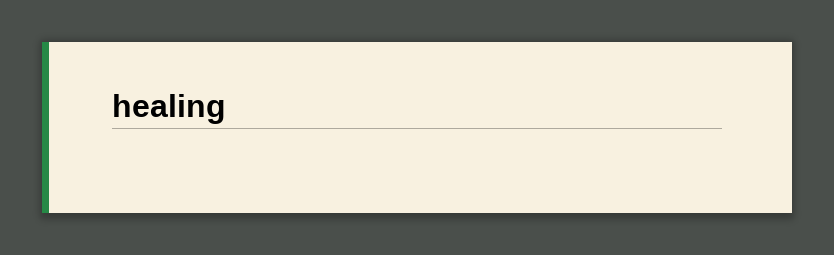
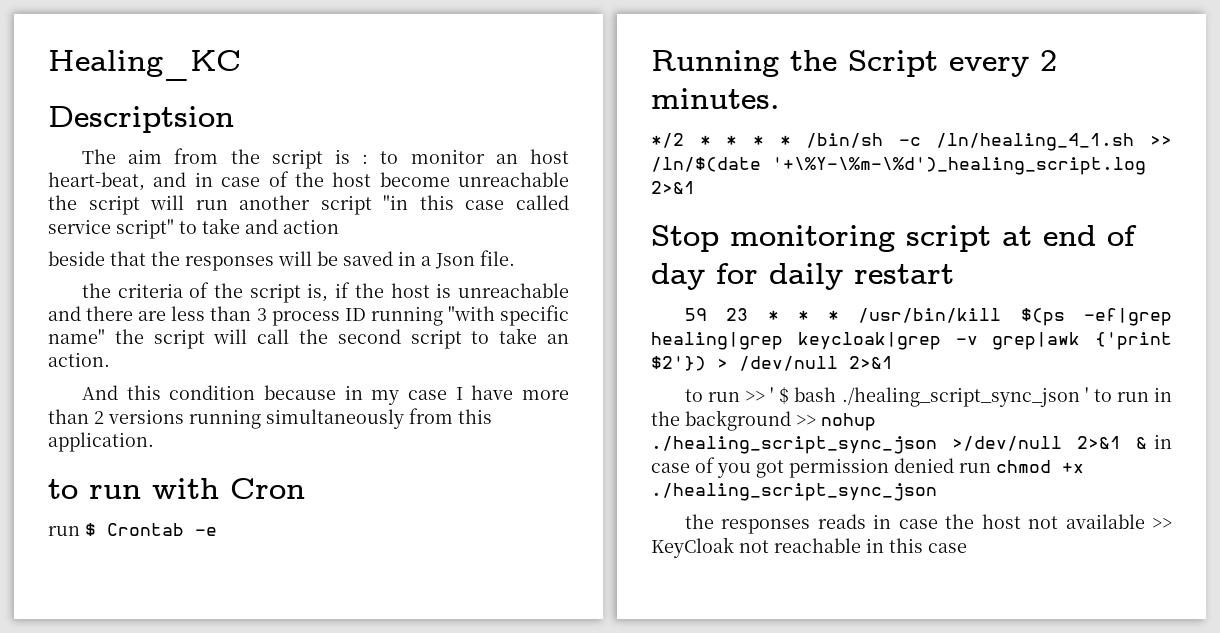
- healing
+ Healing_KC
+ Descriptsion
+ The aim from the script is : to monitor an host heart-beat, and in case of the host become unreachable the script will run another script "in this case called service script" to take and action
+ beside that the responses will be saved in a Json file.
+ the criteria of the script is, if the host is unreachable and there are less than 3 process ID running "with specific name" the script will call the second script to take an action.
+ And this condition because in my case I have more than 2 versions running simultaneously from this application.
+ to run with Cron
+ run $ Crontab -e
+ Running the Script every 2 minutes.
+ */2 * * * * /bin/sh -c /ln/healing_4_1.sh >> /ln/$(date '+\%Y-\%m-\%d')_healing_script.log 2>&1
+ Stop monitoring script at end of day for daily restart
+ 59 23 * * * /usr/bin/kill $(ps -ef|grep healing|grep keycloak|grep -v grep|awk {'print $2'}) > /dev/null 2>&1
+ to run >> ' $ bash ./healing_script_sync_json ' to run in the background >> nohup ./healing_script_sync_json >/dev/null 2>&1 & in case of you got permission denied run chmod +x ./healing_script_sync_json
+ the responses reads in case the host not available >> KeyCloak not reachable in this case

